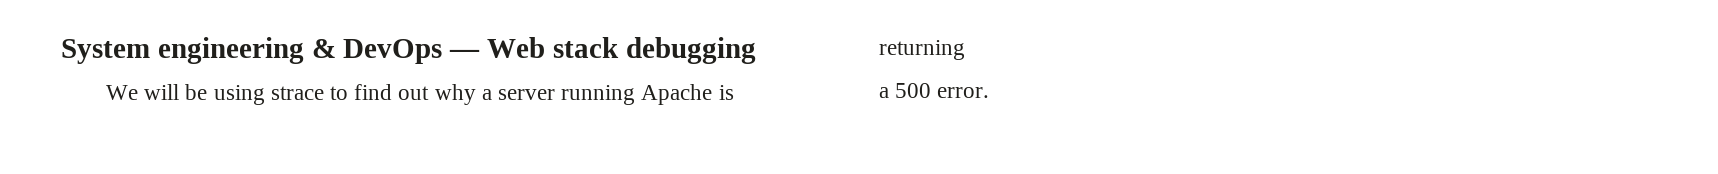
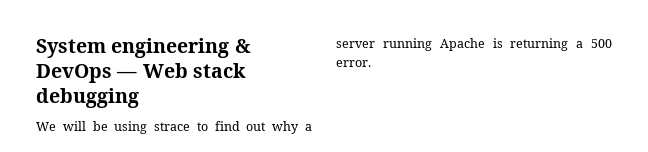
- We will be using strace to find out why a server running Apache is returning
- a 500 error.
+ We will be using strace to find out why a server running Apache is returning a 500 error.

